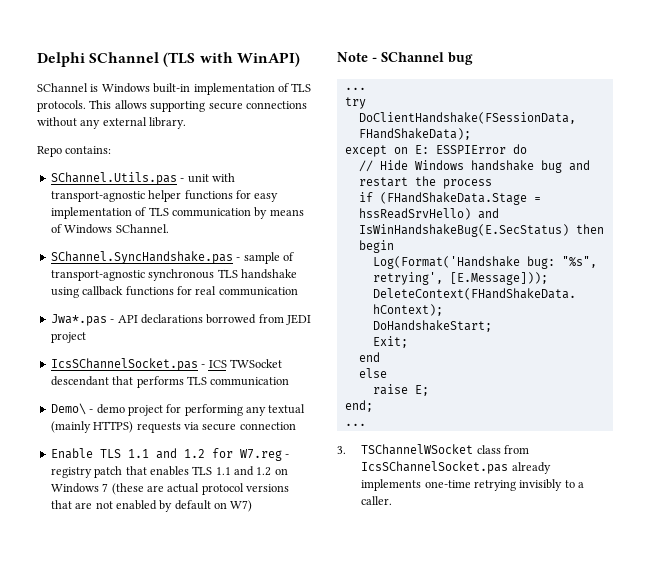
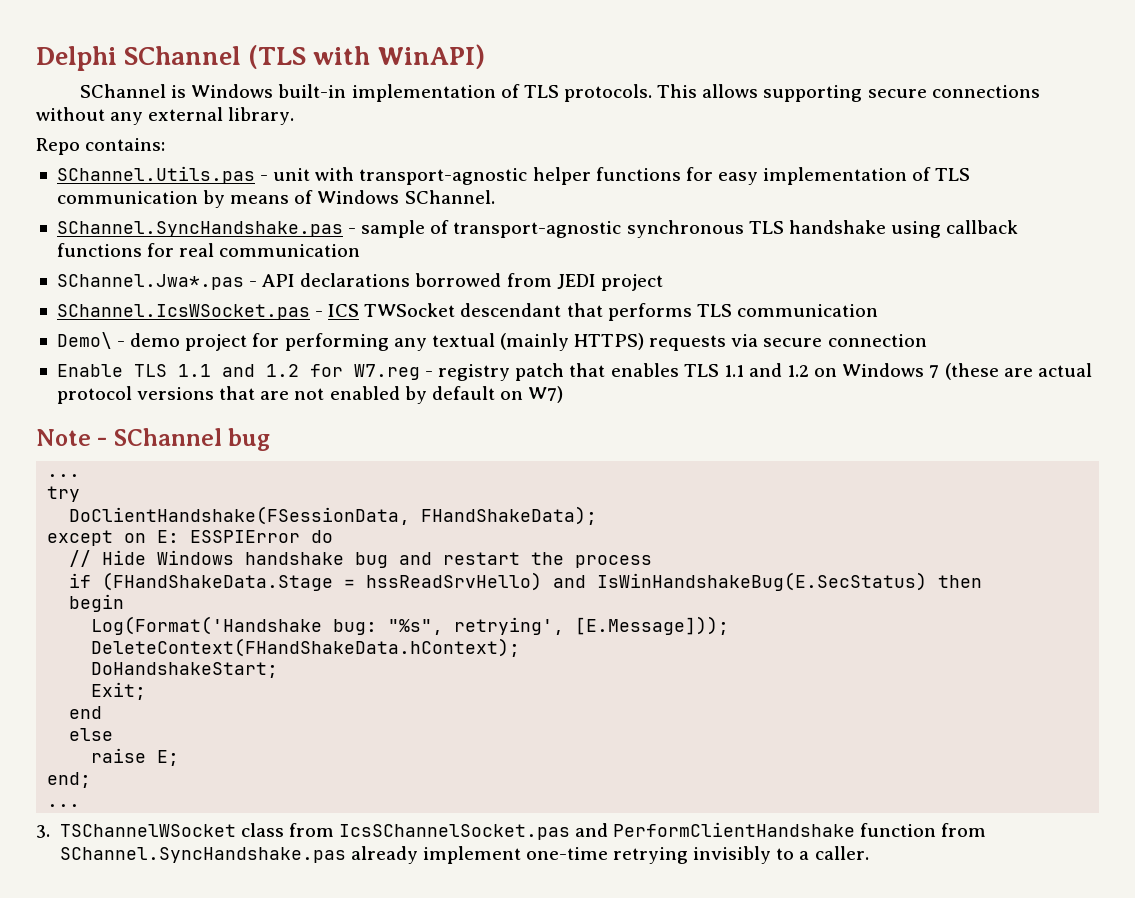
- Jwa*.pas - API declarations borrowed from JEDI project
+ SChannel.Jwa*.pas - API declarations borrowed from JEDI project
- IcsSChannelSocket.pas - ICS TWSocket descendant that performs TLS communication
+ SChannel.IcsWSocket.pas - ICS TWSocket descendant that performs TLS communication
- 3. TSChannelWSocket class from IcsSChannelSocket.pas already implements one-time retrying invisibly to a caller.
+ 3. TSChannelWSocket class from IcsSChannelSocket.pas and PerformClientHandshake function from SChannel.SyncHandshake.pas already implement one-time retrying invisibly to a caller.

